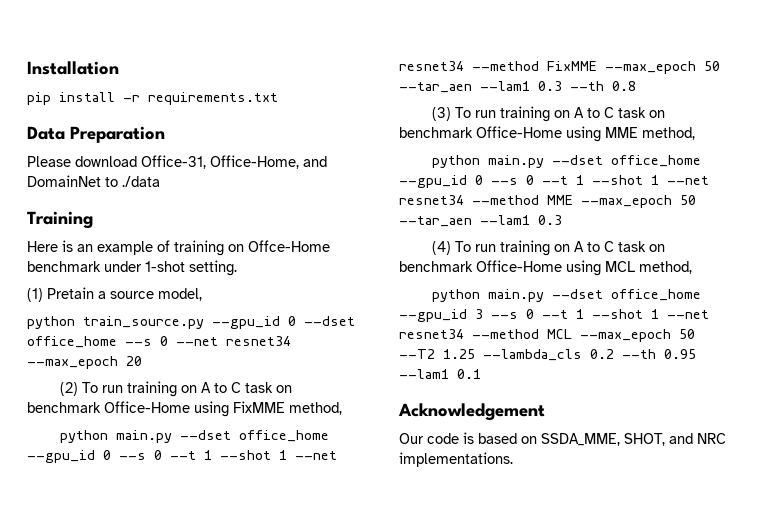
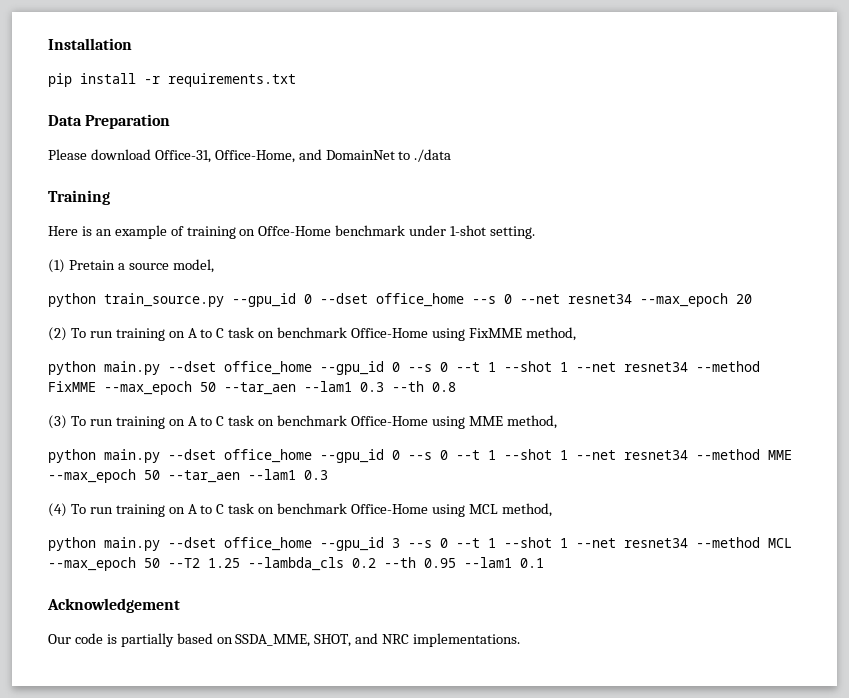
- Our code is based on SSDA_MME, SHOT, and NRC implementations.
+ Our code is partially based on SSDA_MME, SHOT, and NRC implementations.

